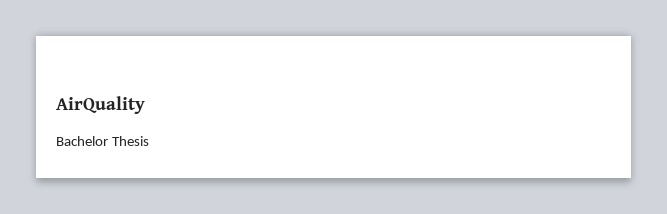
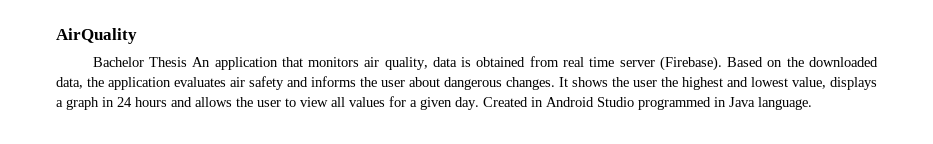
- Bachelor Thesis
+ Bachelor Thesis An application that monitors air quality, data is obtained from real time server (Firebase). Based on the downloaded data, the application evaluates air safety and informs the user about dangerous changes. It shows the user the highest and lowest value, displays a graph in 24 hours and allows the user to view all values for a given day. Created in Android Studio programmed in Java language.

